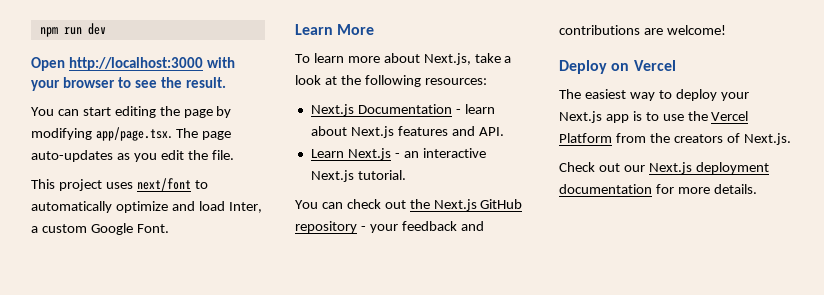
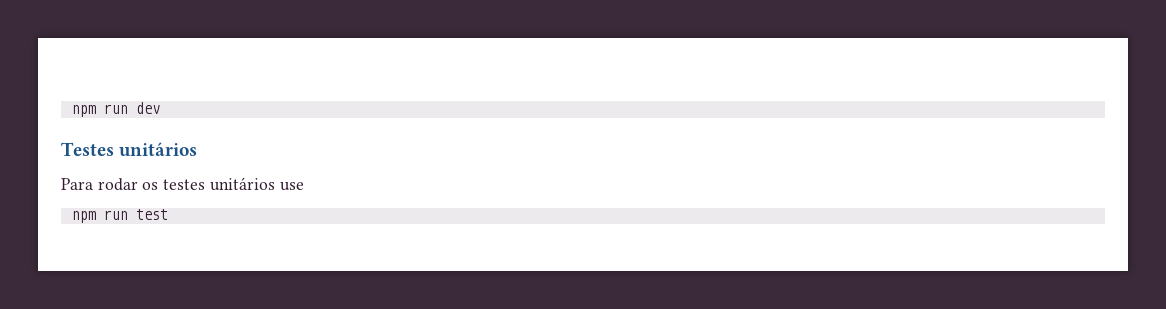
- Open http://localhost:3000 with your browser to see the result.
- You can start editing the page by modifying app/page.tsx. The page auto-updates as you edit the file.
- This project uses next/font to automatically optimize and load Inter, a custom Google Font.
- Learn More
- To learn more about Next.js, take a look at the following resources:
- Next.js Documentation - learn about Next.js features and API.
- Learn Next.js - an interactive Next.js tutorial.
- You can check out the Next.js GitHub repository - your feedback and contributions are welcome!
- Deploy on Vercel
- The easiest way to deploy your Next.js app is to use the Vercel Platform from the creators of Next.js.
- Check out our Next.js deployment documentation for more details.
+ Testes unitários
+ Para rodar os testes unitários use
+ npm run test

